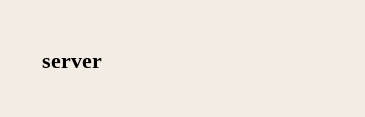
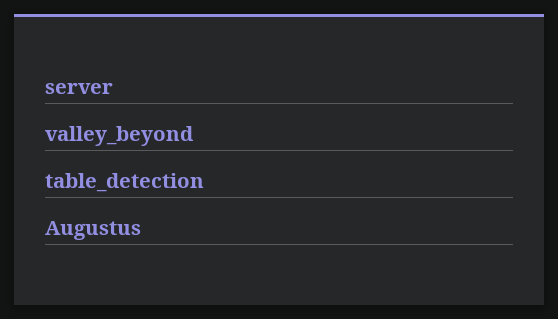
+ valley_beyond
+ table_detection
+ Augustus

